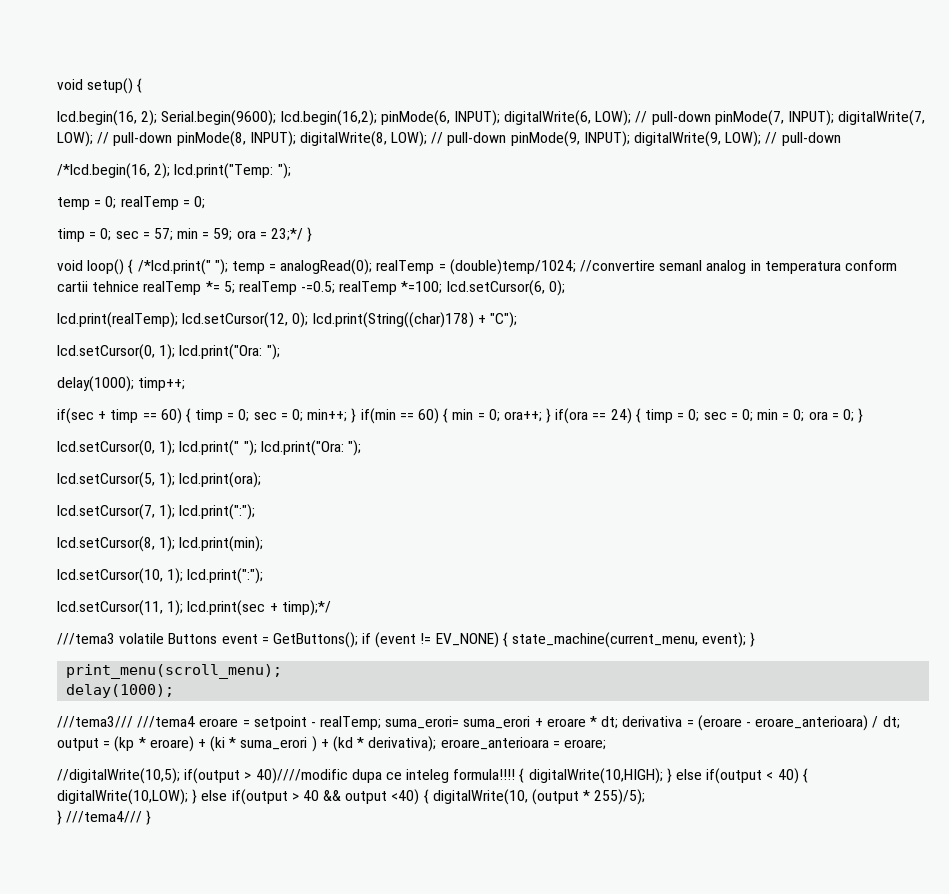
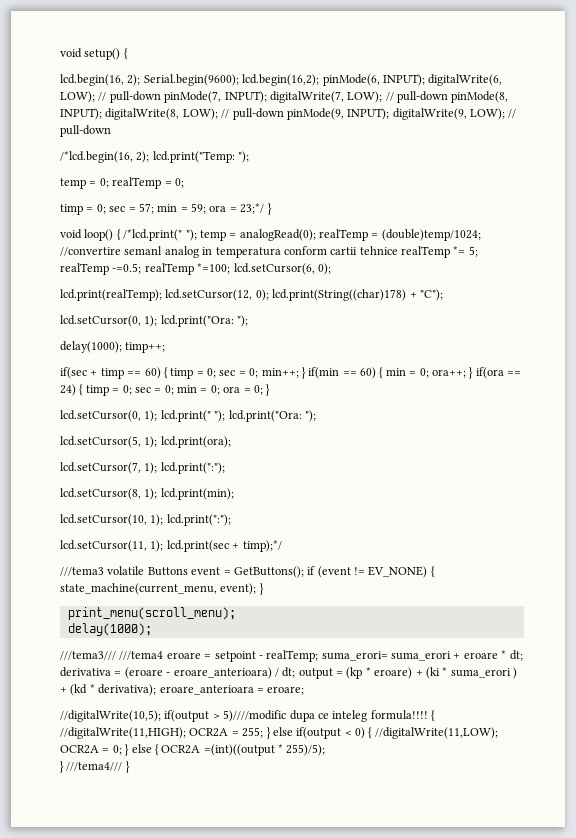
- //digitalWrite(10,5); if(output > 40)////modific dupa ce inteleg formula!!!!
+ //digitalWrite(10,5); if(output > 5)////modific dupa ce inteleg formula!!!!
- { digitalWrite(10,HIGH); } else if(output < 40) { digitalWrite(10,LOW); } else if(output > 40 && output <40) { digitalWrite(10, (output * 255)/5);
+ { //digitalWrite(11,HIGH); OCR2A = 255; } else if(output < 0) { //digitalWrite(11,LOW); OCR2A = 0; } else { OCR2A =(int)((output * 255)/5);

